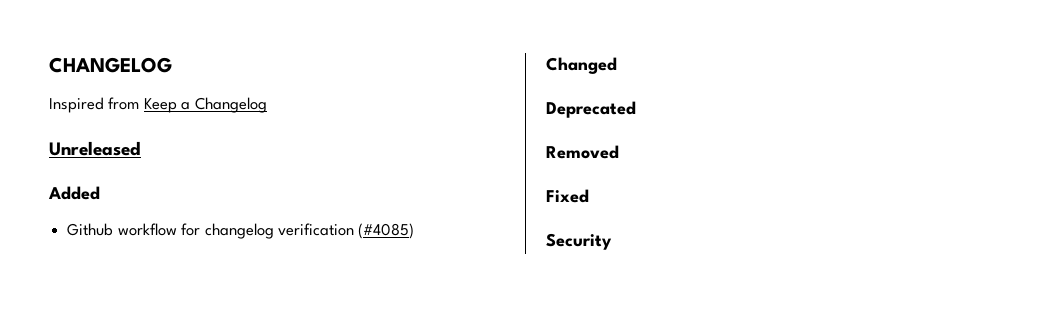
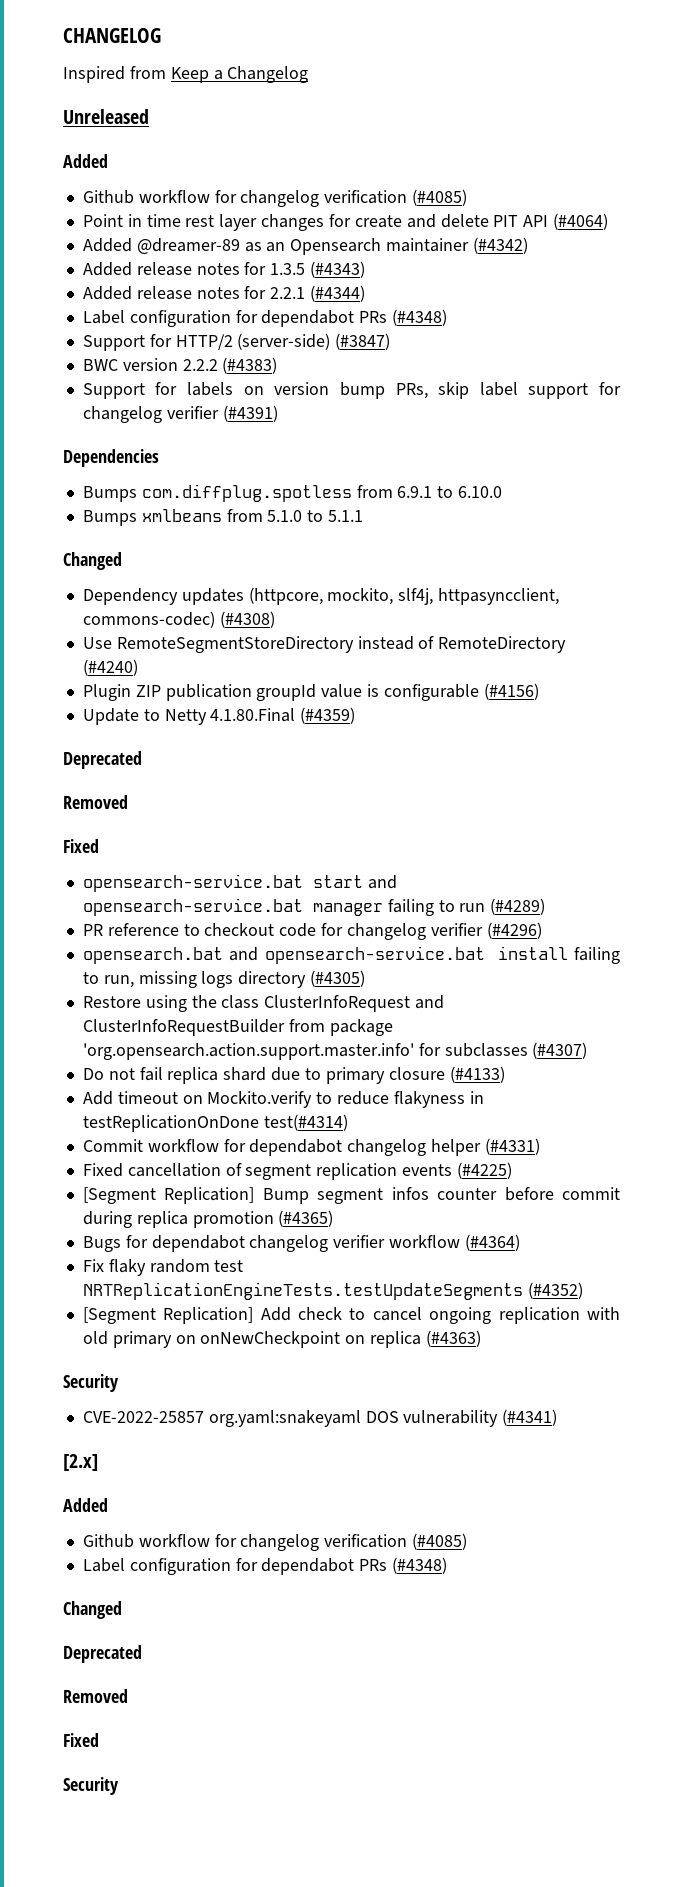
+ Point in time rest layer changes for create and delete PIT API (#4064)
+ Added @dreamer-89 as an Opensearch maintainer (#4342)
+ Added release notes for 1.3.5 (#4343)
+ Added release notes for 2.2.1 (#4344)
+ Label configuration for dependabot PRs (#4348)
+ Support for HTTP/2 (server-side) (#3847)
+ BWC version 2.2.2 (#4383)
+ Support for labels on version bump PRs, skip label support for changelog verifier (#4391)
+ Dependencies
+ Bumps com.diffplug.spotless from 6.9.1 to 6.10.0
+ Bumps xmlbeans from 5.1.0 to 5.1.1
+ Changed
+ Dependency updates (httpcore, mockito, slf4j, httpasyncclient, commons-codec) (#4308)
+ Use RemoteSegmentStoreDirectory instead of RemoteDirectory (#4240)
+ Plugin ZIP publication groupId value is configurable (#4156)
+ Update to Netty 4.1.80.Final (#4359)
+ Deprecated
+ Removed
+ Fixed
+ opensearch-service.bat start and opensearch-service.bat manager failing to run (#4289)
+ PR reference to checkout code for changelog verifier (#4296)
+ opensearch.bat and opensearch-service.bat install failing to run, missing logs directory (#4305)
+ Restore using the class ClusterInfoRequest and ClusterInfoRequestBuilder from package 'org.opensearch.action.support.master.info' for subclasses (#4307)
+ Do not fail replica shard due to primary closure (#4133)
+ Add timeout on Mockito.verify to reduce flakyness in testReplicationOnDone test(#4314)
+ Commit workflow for dependabot changelog helper (#4331)
+ Fixed cancellation of segment replication events (#4225)
+ [Segment Replication] Bump segment infos counter before commit during replica promotion (#4365)
+ Bugs for dependabot changelog verifier workflow (#4364)
+ Fix flaky random test NRTReplicationEngineTests.testUpdateSegments (#4352)
+ [Segment Replication] Add check to cancel ongoing replication with old primary on onNewCheckpoint on replica (#4363)
+ Security
+ CVE-2022-25857 org.yaml:snakeyaml DOS vulnerability (#4341)
+ [2.x]
+ Added
+ Github workflow for changelog verification (#4085)
+ Label configuration for dependabot PRs (#4348)

